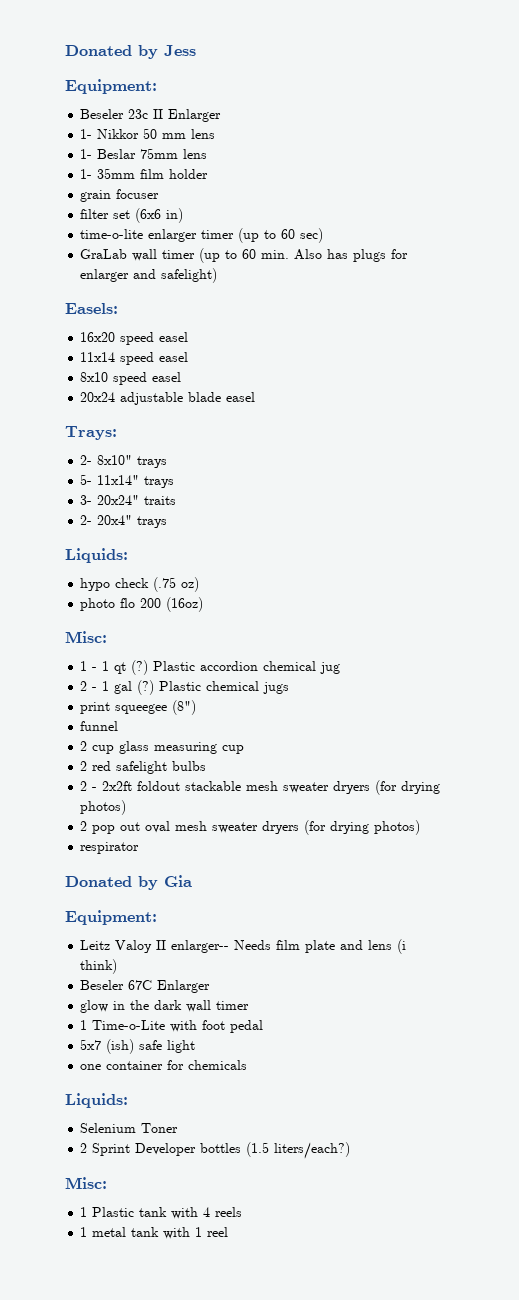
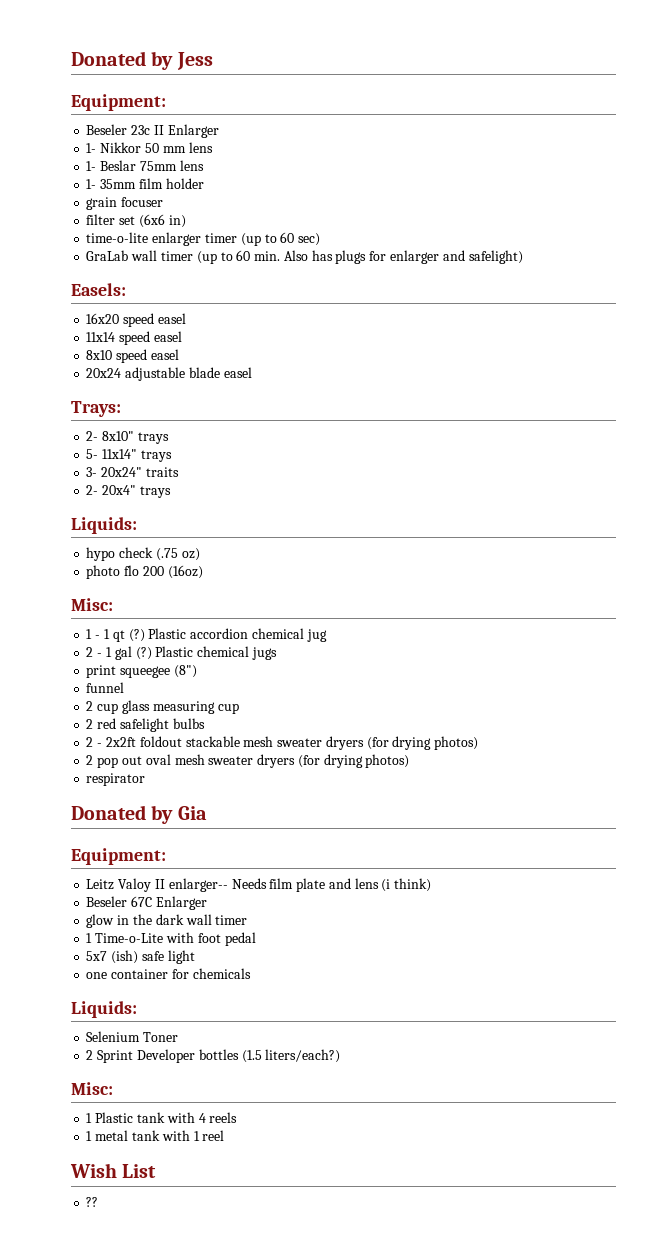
+ Wish List
+ ??

